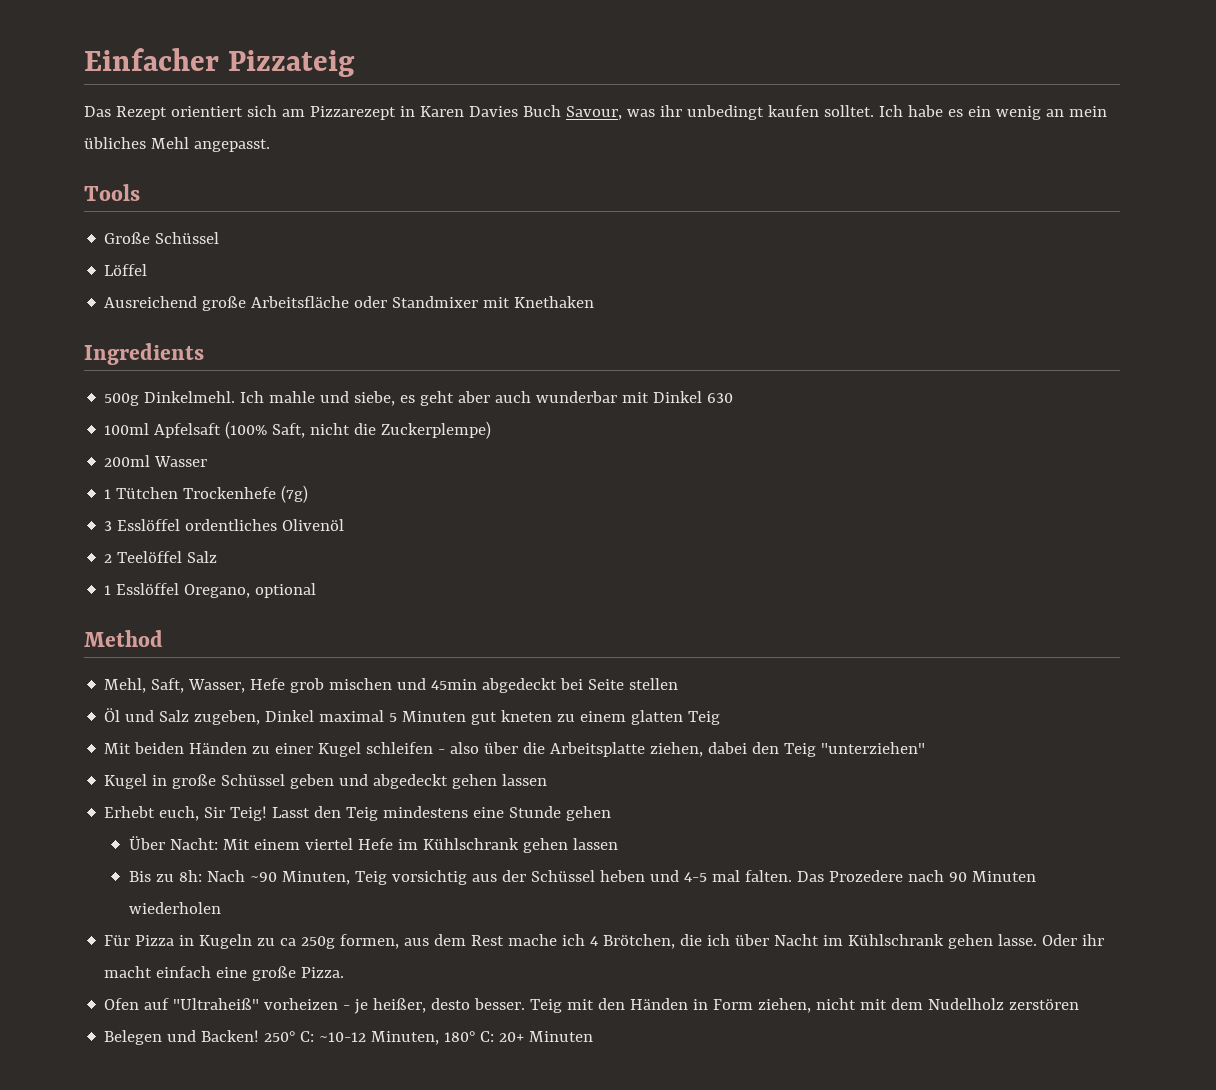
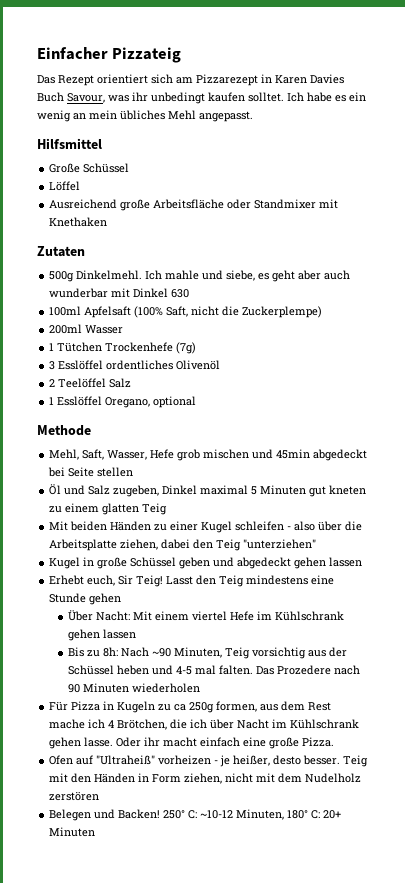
- Tools
+ Hilfsmittel
- Ingredients
+ Zutaten
- Method
+ Methode

